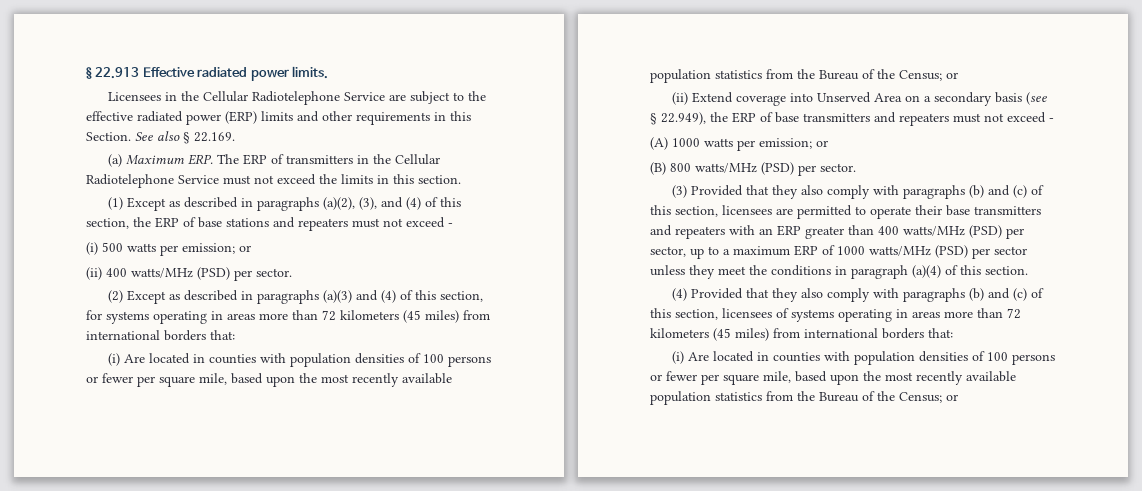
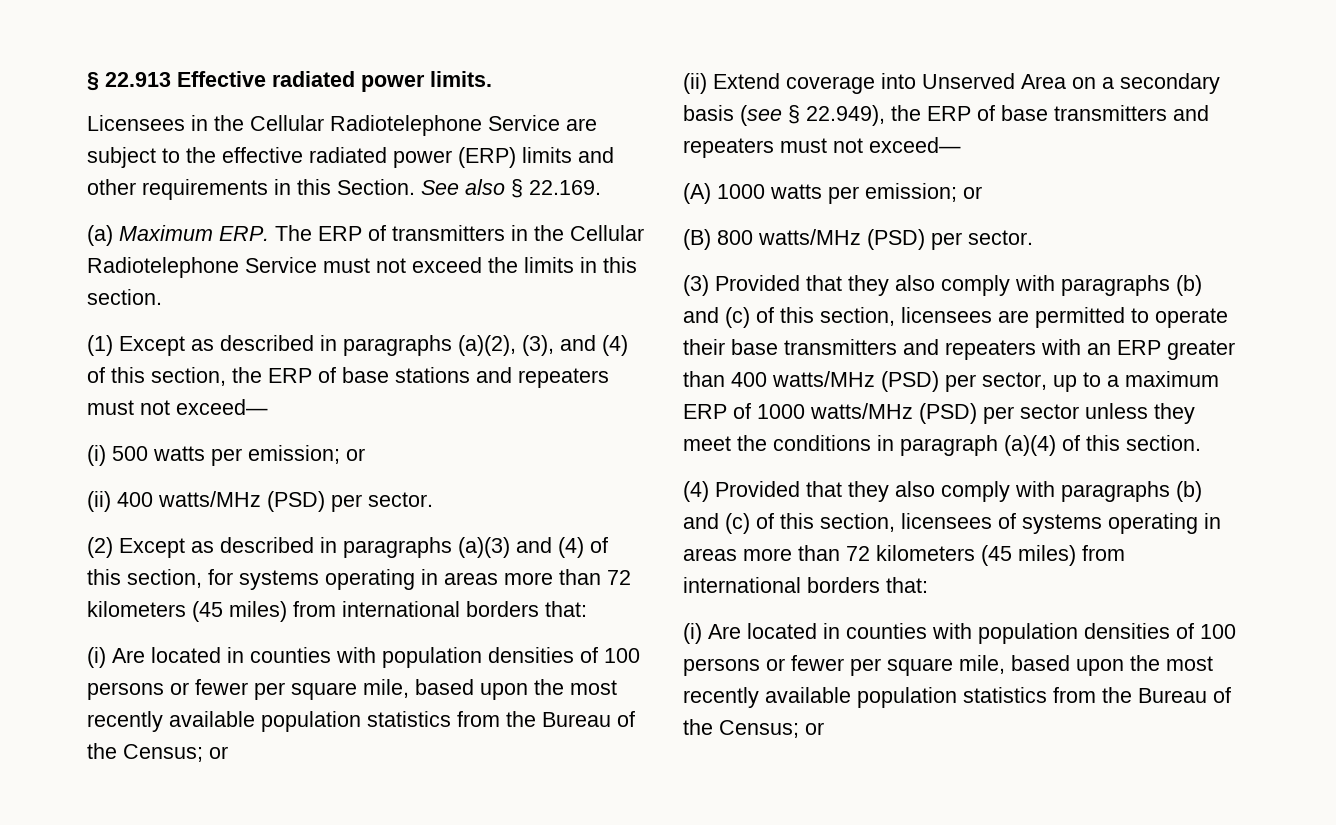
- (1) Except as described in paragraphs (a)(2), (3), and (4) of this section, the ERP of base stations and repeaters must not exceed -
+ (1) Except as described in paragraphs (a)(2), (3), and (4) of this section, the ERP of base stations and repeaters must not exceed—
- (ii) Extend coverage into Unserved Area on a secondary basis (see § 22.949), the ERP of base transmitters and repeaters must not exceed -
+ (ii) Extend coverage into Unserved Area on a secondary basis (see § 22.949), the ERP of base transmitters and repeaters must not exceed—

